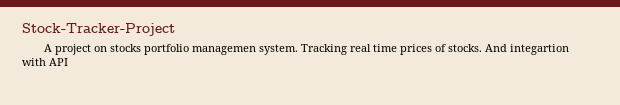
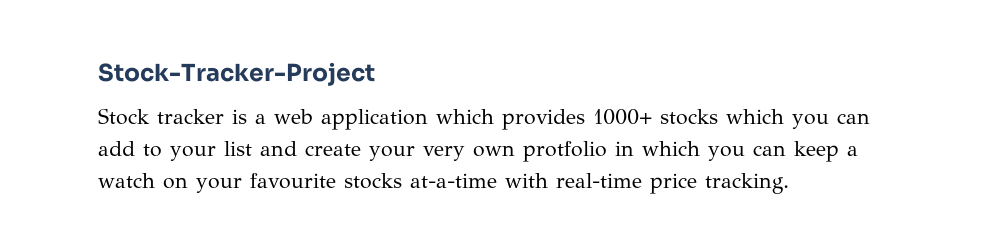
- A project on stocks portfolio managemen system. Tracking real time prices of stocks. And integartion with API
+ Stock tracker is a web application which provides 1000+ stocks which you can add to your list and create your very own protfolio in which you can keep a watch on your favourite stocks at-a-time with real-time price tracking.

